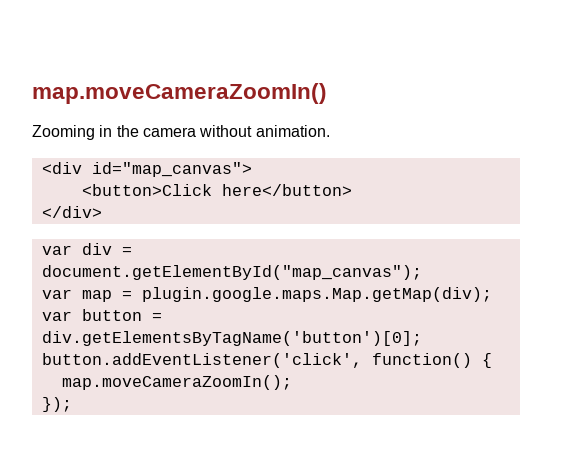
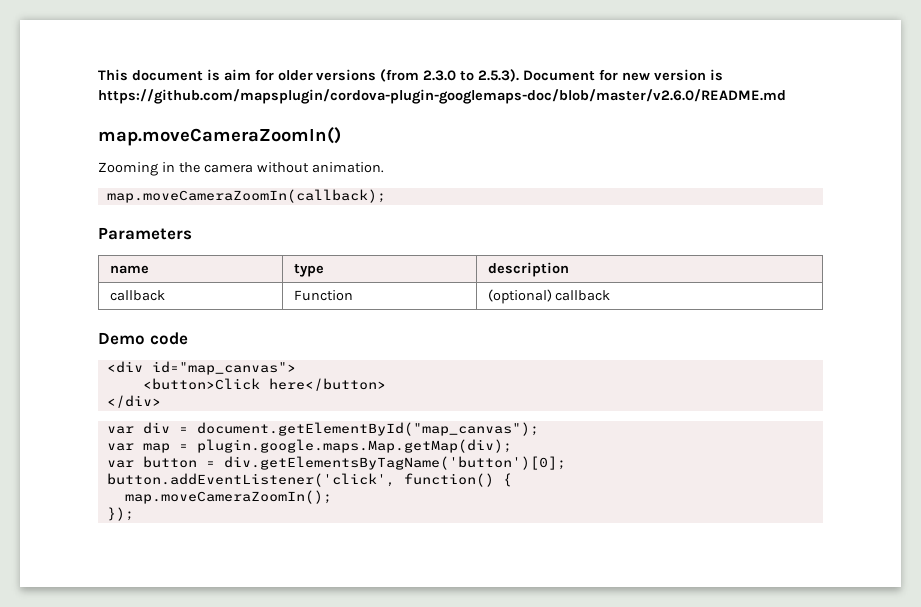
+ This document is aim for older versions (from 2.3.0 to 2.5.3). Document for new version is https://github.com/mapsplugin/cordova-plugin-googlemaps-doc/blob/master/v2.6.0/README.md
+ map.moveCameraZoomIn(callback);
+ Parameters
+ name | type | description
+ callback | Function | (optional) callback
+ Demo code

